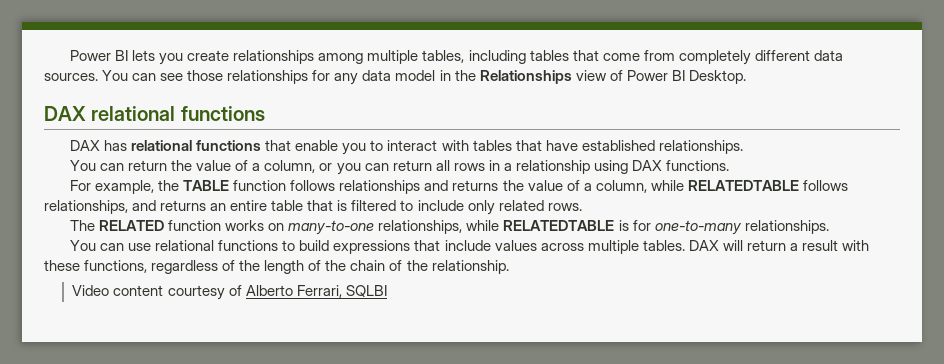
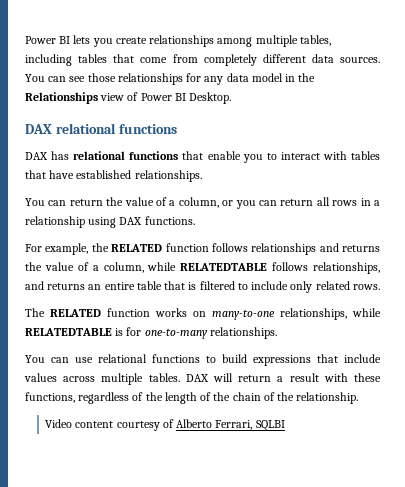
- For example, the TABLE function follows relationships and returns the value of a column, while RELATEDTABLE follows relationships, and returns an entire table that is filtered to include only related rows.
+ For example, the RELATED function follows relationships and returns the value of a column, while RELATEDTABLE follows relationships, and returns an entire table that is filtered to include only related rows.

